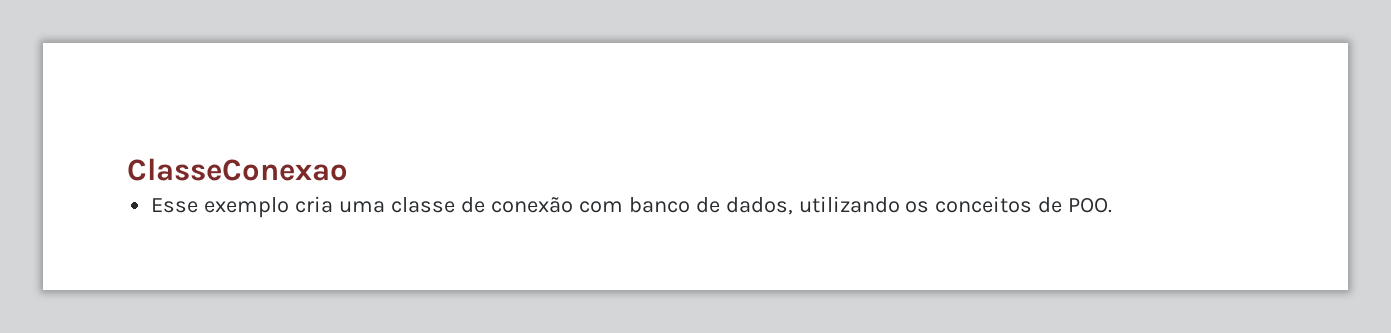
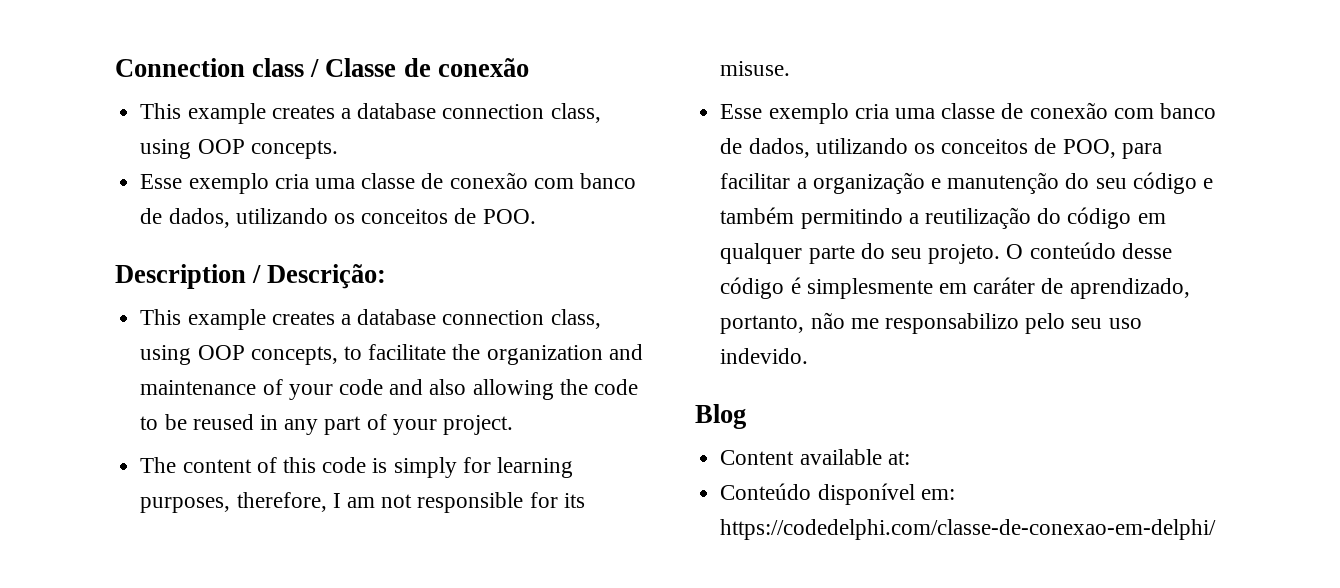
- ClasseConexao
+ Connection class / Classe de conexão
+ This example creates a database connection class, using OOP concepts.
+ Description / Descrição:
+ This example creates a database connection class, using OOP concepts, to facilitate the organization and maintenance of your code and also allowing the code to be reused in any part of your project.
+ The content of this code is simply for learning purposes, therefore, I am not responsible for its misuse.
+ Esse exemplo cria uma classe de conexão com banco de dados, utilizando os conceitos de POO, para facilitar a organização e manutenção do seu código e também permitindo a reutilização do código em qualquer parte do seu projeto. O conteúdo desse código é simplesmente em caráter de aprendizado, portanto, não me responsabilizo pelo seu uso indevido.
+ Blog
+ Content available at:
+ Conteúdo disponível em: https://codedelphi.com/classe-de-conexao-em-delphi/

